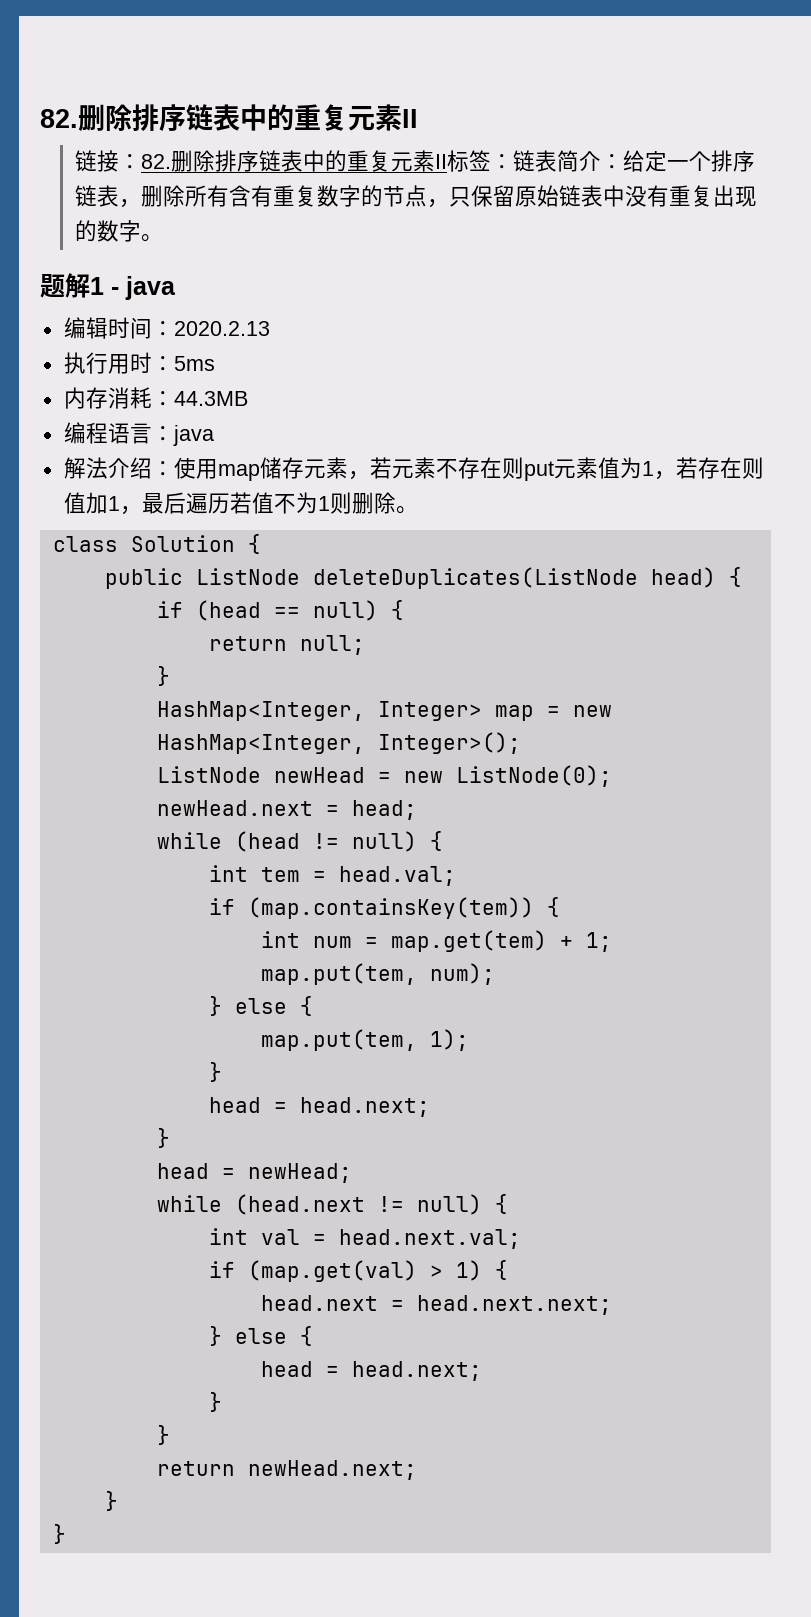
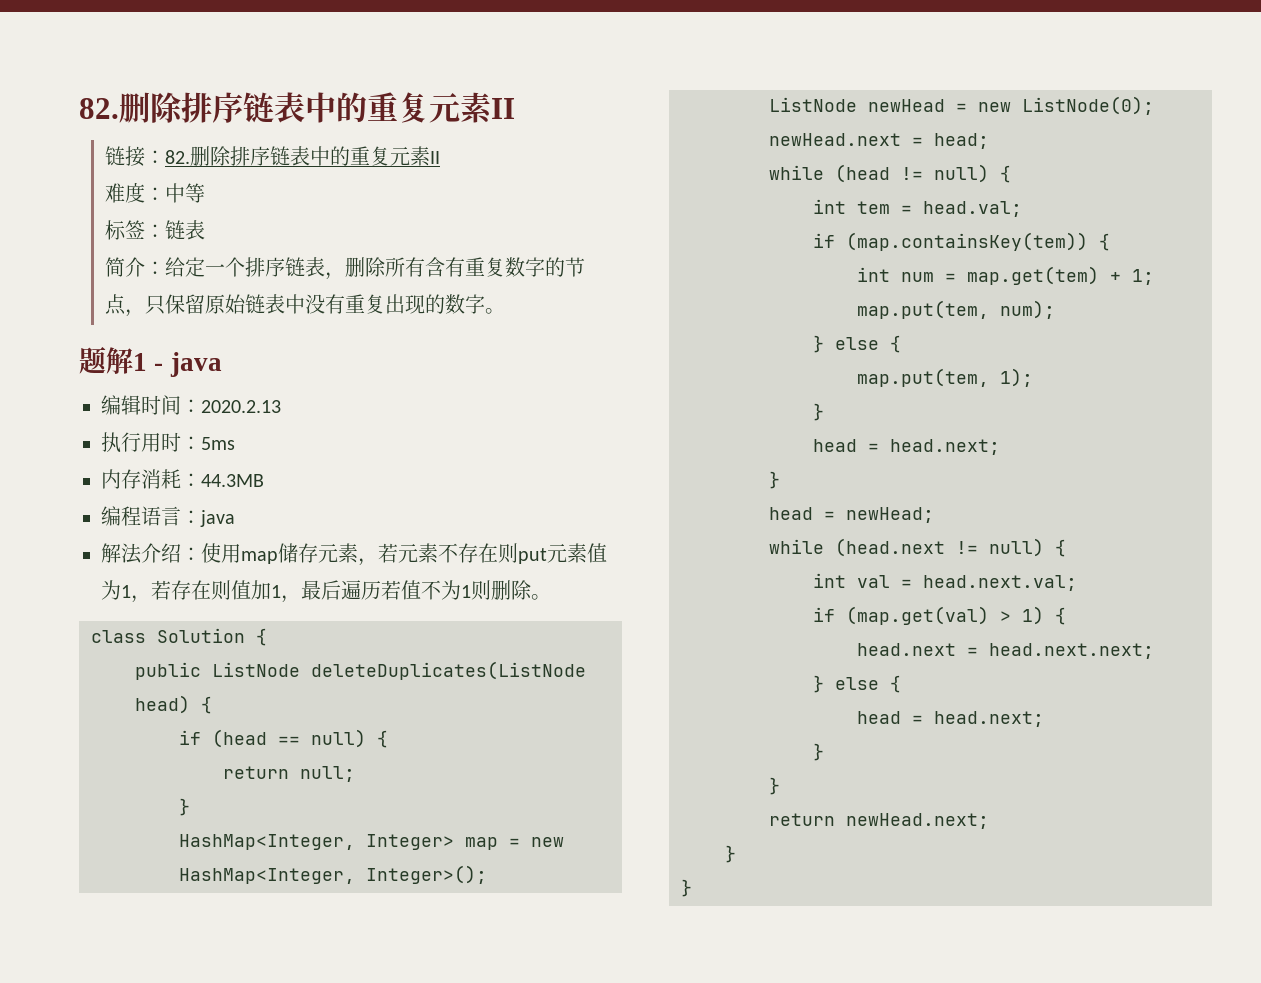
- 链接：82.删除排序链表中的重复元素II标签：链表简介：给定一个排序链表，删除所有含有重复数字的节点，只保留原始链表中没有重复出现的数字。
+ 链接：82.删除排序链表中的重复元素II
+ 难度：中等
+ 标签：链表
+ 简介：给定一个排序链表，删除所有含有重复数字的节点，只保留原始链表中没有重复出现的数字。

